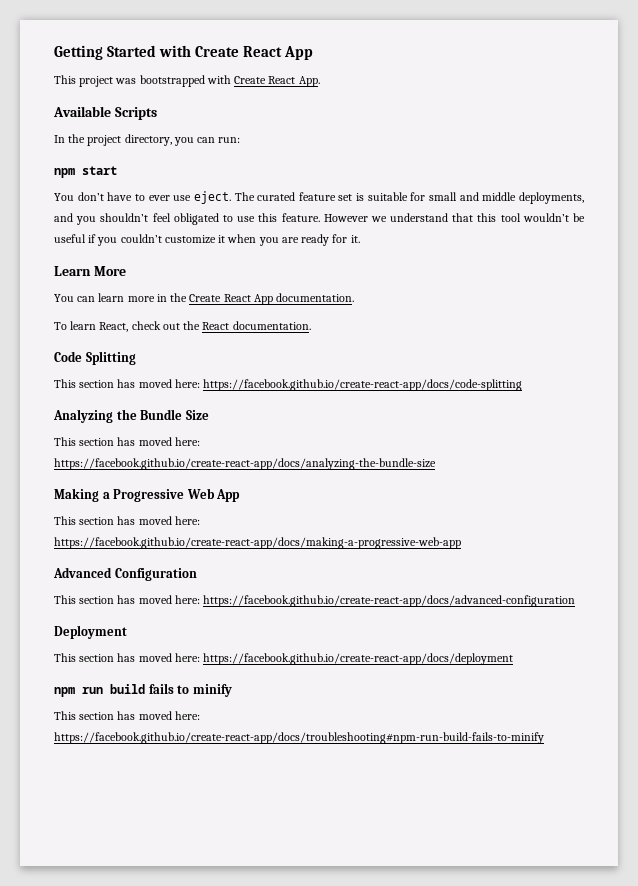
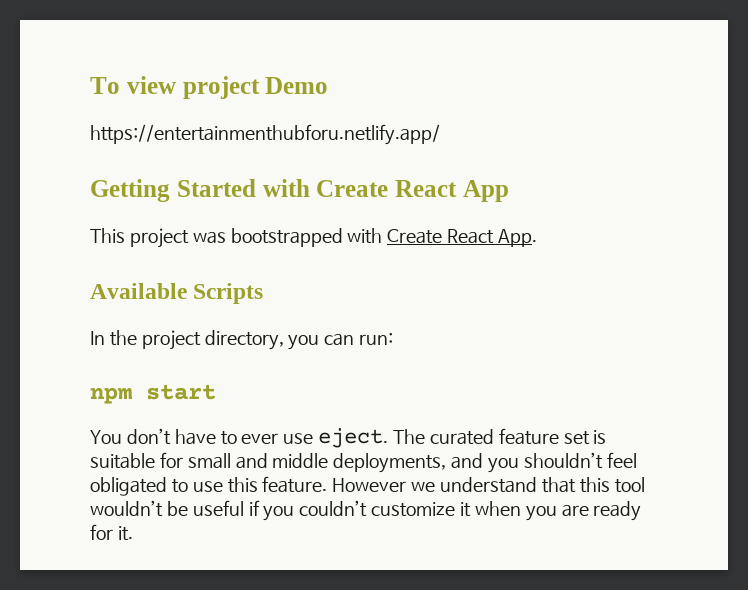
+ To view project Demo
+ https://entertainmenthubforu.netlify.app/
- Learn More
- You can learn more in the Create React App documentation.
- To learn React, check out the React documentation.
- Code Splitting
- This section has moved here: https://facebook.github.io/create-react-app/docs/code-splitting
- Analyzing the Bundle Size
- This section has moved here: https://facebook.github.io/create-react-app/docs/analyzing-the-bundle-size
- Making a Progressive Web App
- This section has moved here: https://facebook.github.io/create-react-app/docs/making-a-progressive-web-app
- Advanced Configuration
- This section has moved here: https://facebook.github.io/create-react-app/docs/advanced-configuration
- Deployment
- This section has moved here: https://facebook.github.io/create-react-app/docs/deployment
- npm run build fails to minify
- This section has moved here: https://facebook.github.io/create-react-app/docs/troubleshooting#npm-run-build-fails-to-minify

